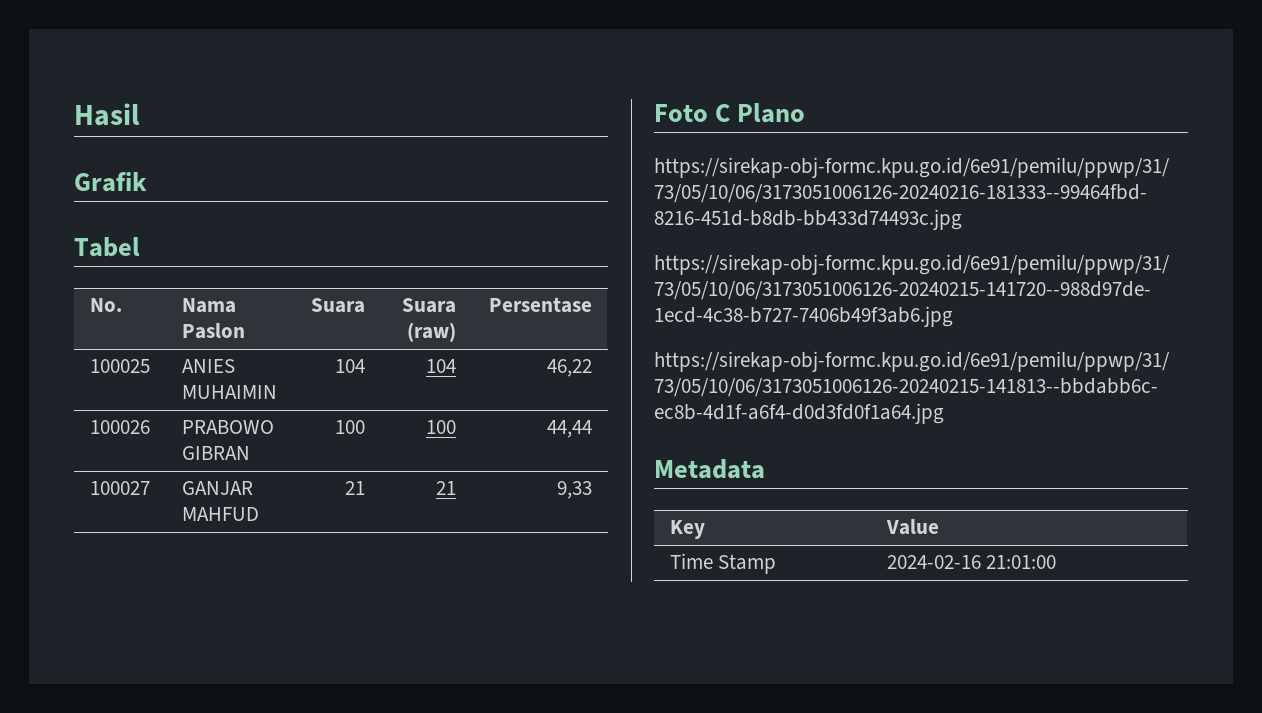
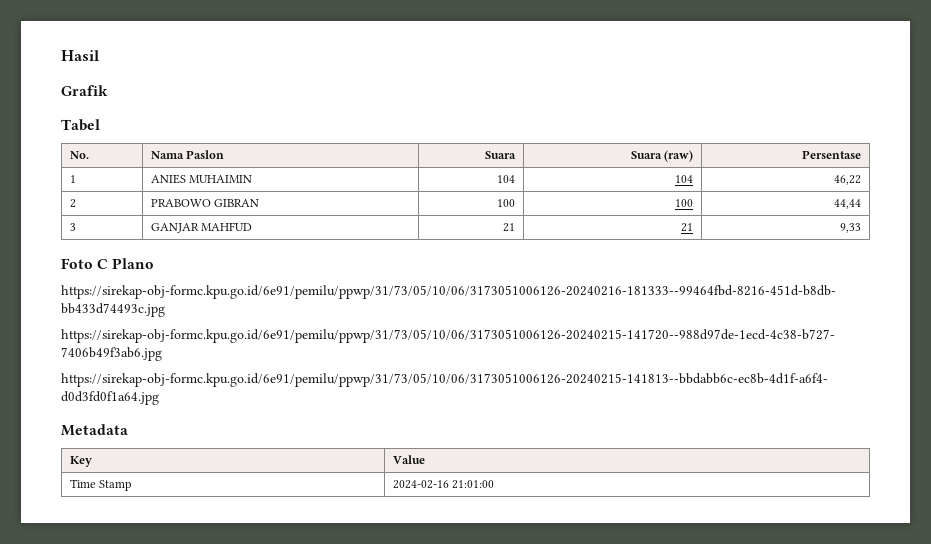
- 100025 | ANIES MUHAIMIN | 104 | 104 | 46,22
+ 1 | ANIES MUHAIMIN | 104 | 104 | 46,22
- 100026 | PRABOWO GIBRAN | 100 | 100 | 44,44
+ 2 | PRABOWO GIBRAN | 100 | 100 | 44,44
- 100027 | GANJAR MAHFUD | 21 | 21 | 9,33
+ 3 | GANJAR MAHFUD | 21 | 21 | 9,33

